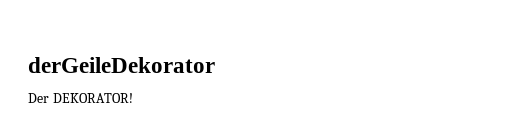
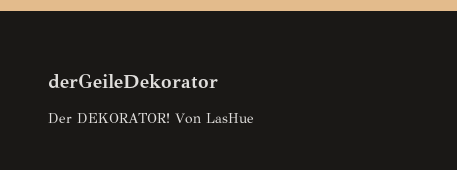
+ Von LasHue

